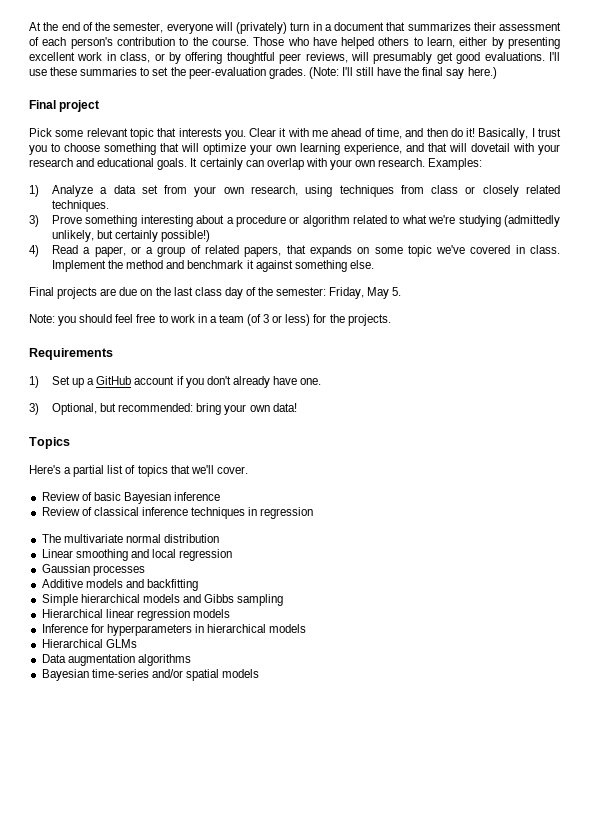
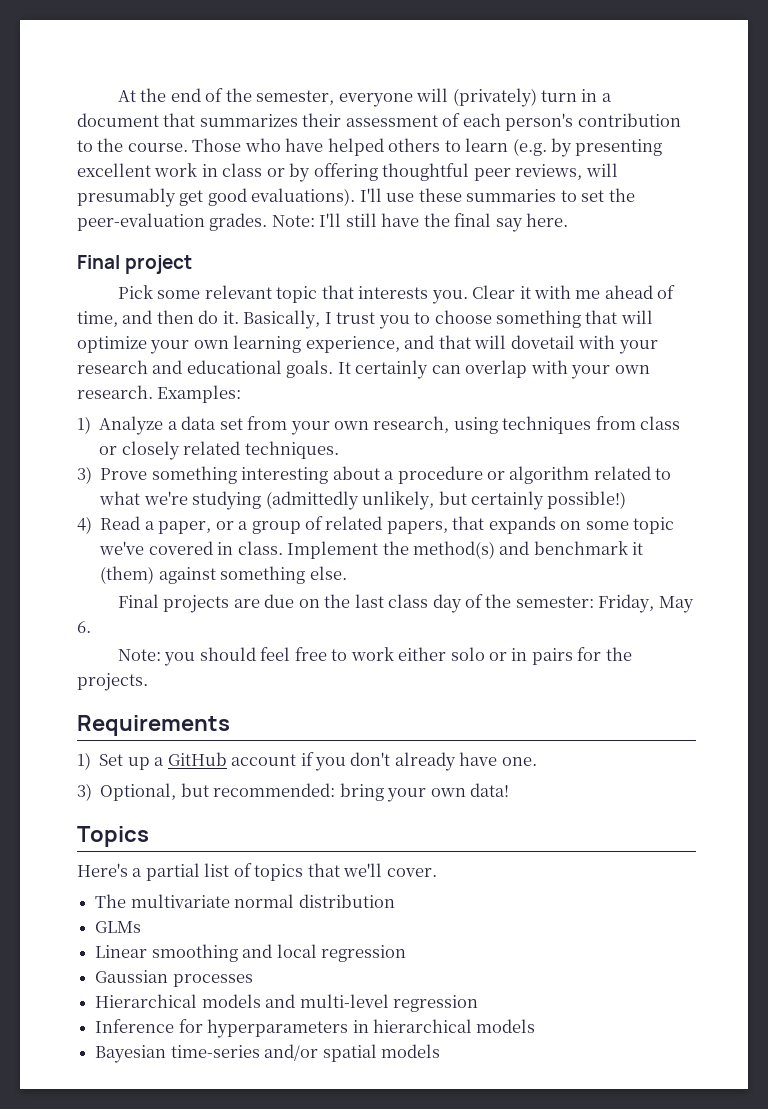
- Those who have helped others to learn, either by presenting excellent work in class, or by offering thoughtful peer reviews, will presumably get good evaluations.
+ Those who have helped others to learn (e.g. by presenting excellent work in class or by offering thoughtful peer reviews, will presumably get good evaluations).
- (Note: I'll still have the final say here.)
+ Note: I'll still have the final say here.
- Clear it with me ahead of time, and then do it!
+ Clear it with me ahead of time, and then do it.
- Implement the method and benchmark it against something else.
+ Implement the method(s) and benchmark it (them) against something else.
- Final projects are due on the last class day of the semester: Friday, May 5.
+ Final projects are due on the last class day of the semester: Friday, May 6.
- Note: you should feel free to work in a team (of 3 or less) for the projects.
+ Note: you should feel free to work either solo or in pairs for the projects.
- Review of basic Bayesian inference
- Review of classical inference techniques in regression
+ GLMs
- Additive models and backfitting
- Simple hierarchical models and Gibbs sampling
- Hierarchical linear regression models
+ Hierarchical models and multi-level regression
- Hierarchical GLMs
- Data augmentation algorithms

